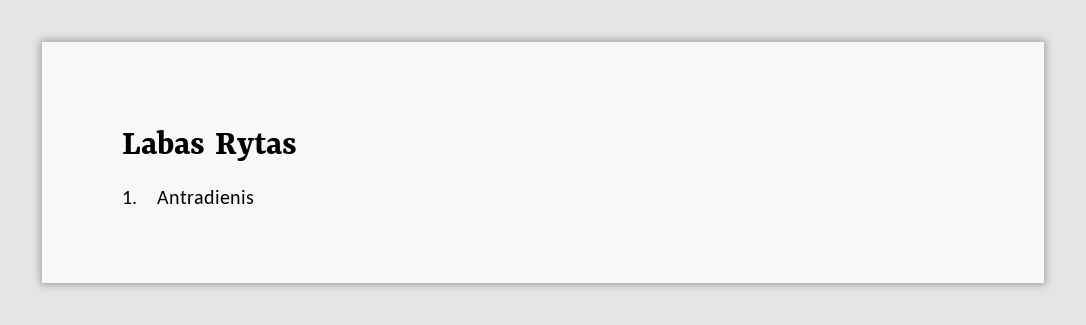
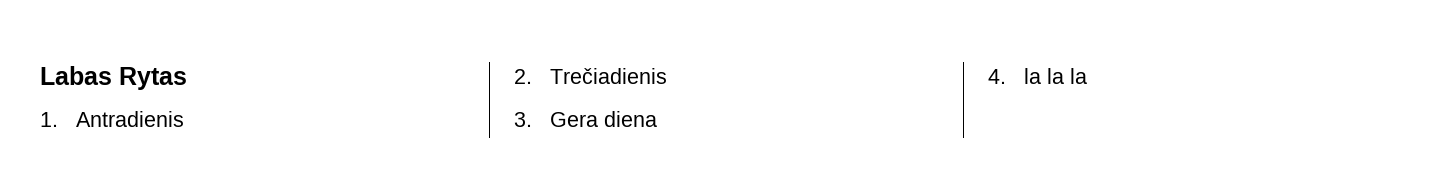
+ 2. Trečiadienis
+ 3. Gera diena
+ 4. la la la

